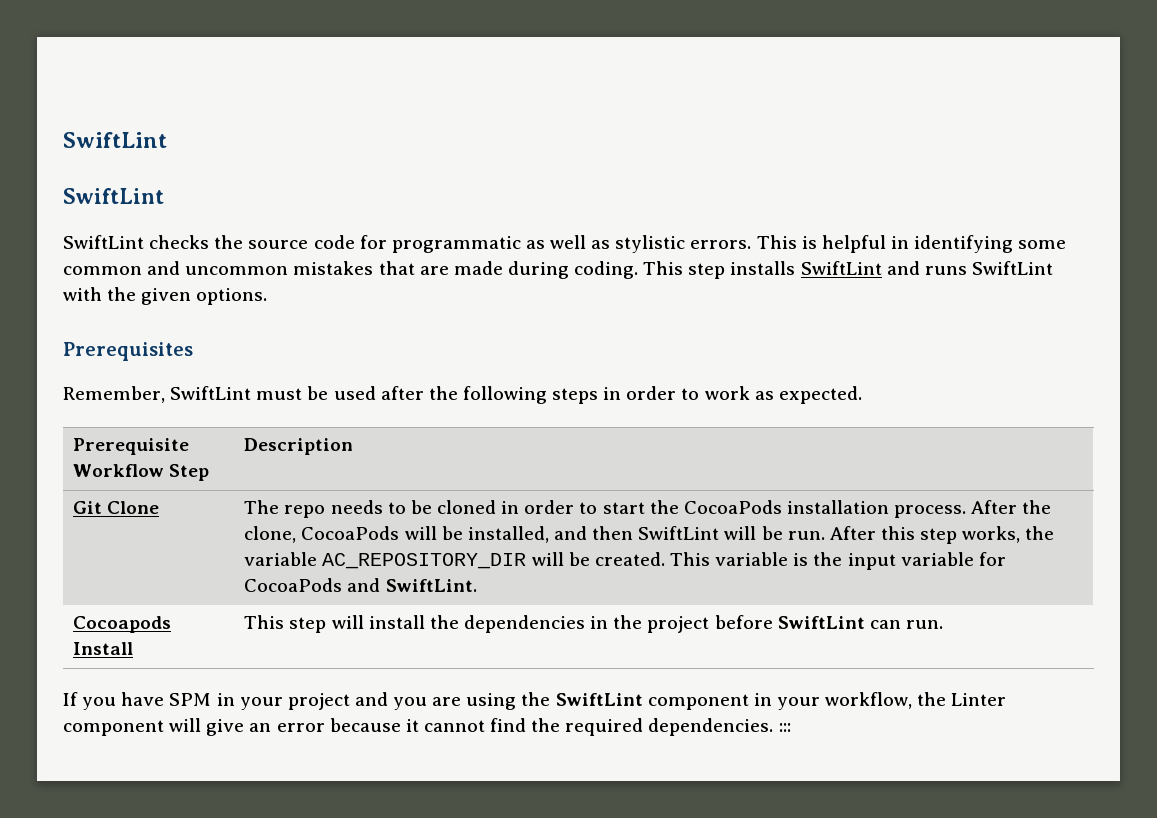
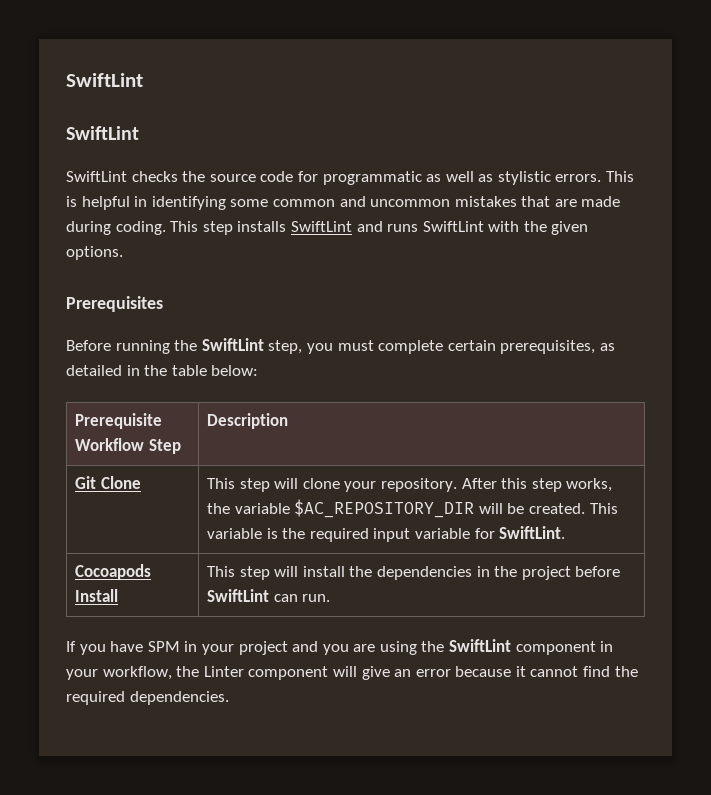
- Remember, SwiftLint must be used after the following steps in order to work as expected.
+ Before running the SwiftLint step, you must complete certain prerequisites, as detailed in the table below:
- The repo needs to be cloned in order to start the CocoaPods installation process. After the clone, CocoaPods will be installed, and then SwiftLint will be run.
+ This step will clone your repository.
- After this step works, the variable AC_REPOSITORY_DIR will be created.
+ After this step works, the variable $AC_REPOSITORY_DIR will be created.
- This variable is the input variable for CocoaPods and SwiftLint.
+ This variable is the required input variable for SwiftLint.
- If you have SPM in your project and you are using the SwiftLint component in your workflow, the Linter component will give an error because it cannot find the required dependencies. :::
+ If you have SPM in your project and you are using the SwiftLint component in your workflow, the Linter component will give an error because it cannot find the required dependencies.

